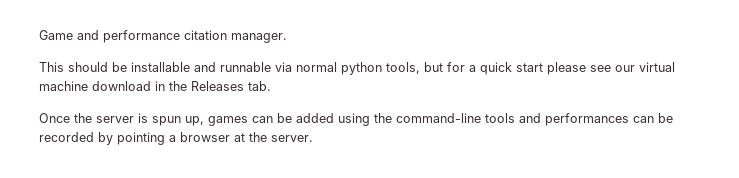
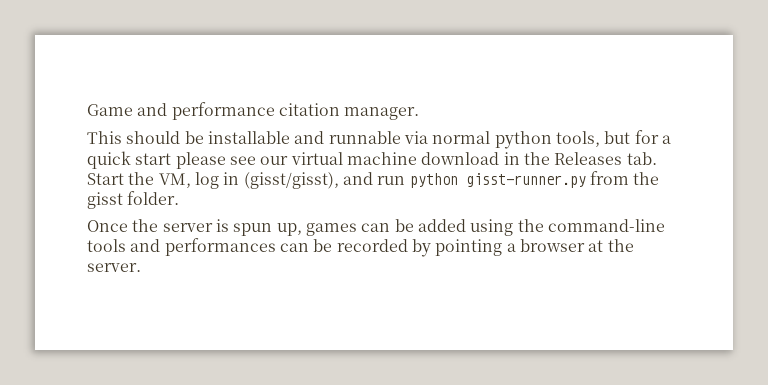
- This should be installable and runnable via normal python tools, but for a quick start please see our virtual machine download in the Releases tab.
+ This should be installable and runnable via normal python tools, but for a quick start please see our virtual machine download in the Releases tab. Start the VM, log in (gisst/gisst), and run python gisst-runner.py from the gisst folder.

